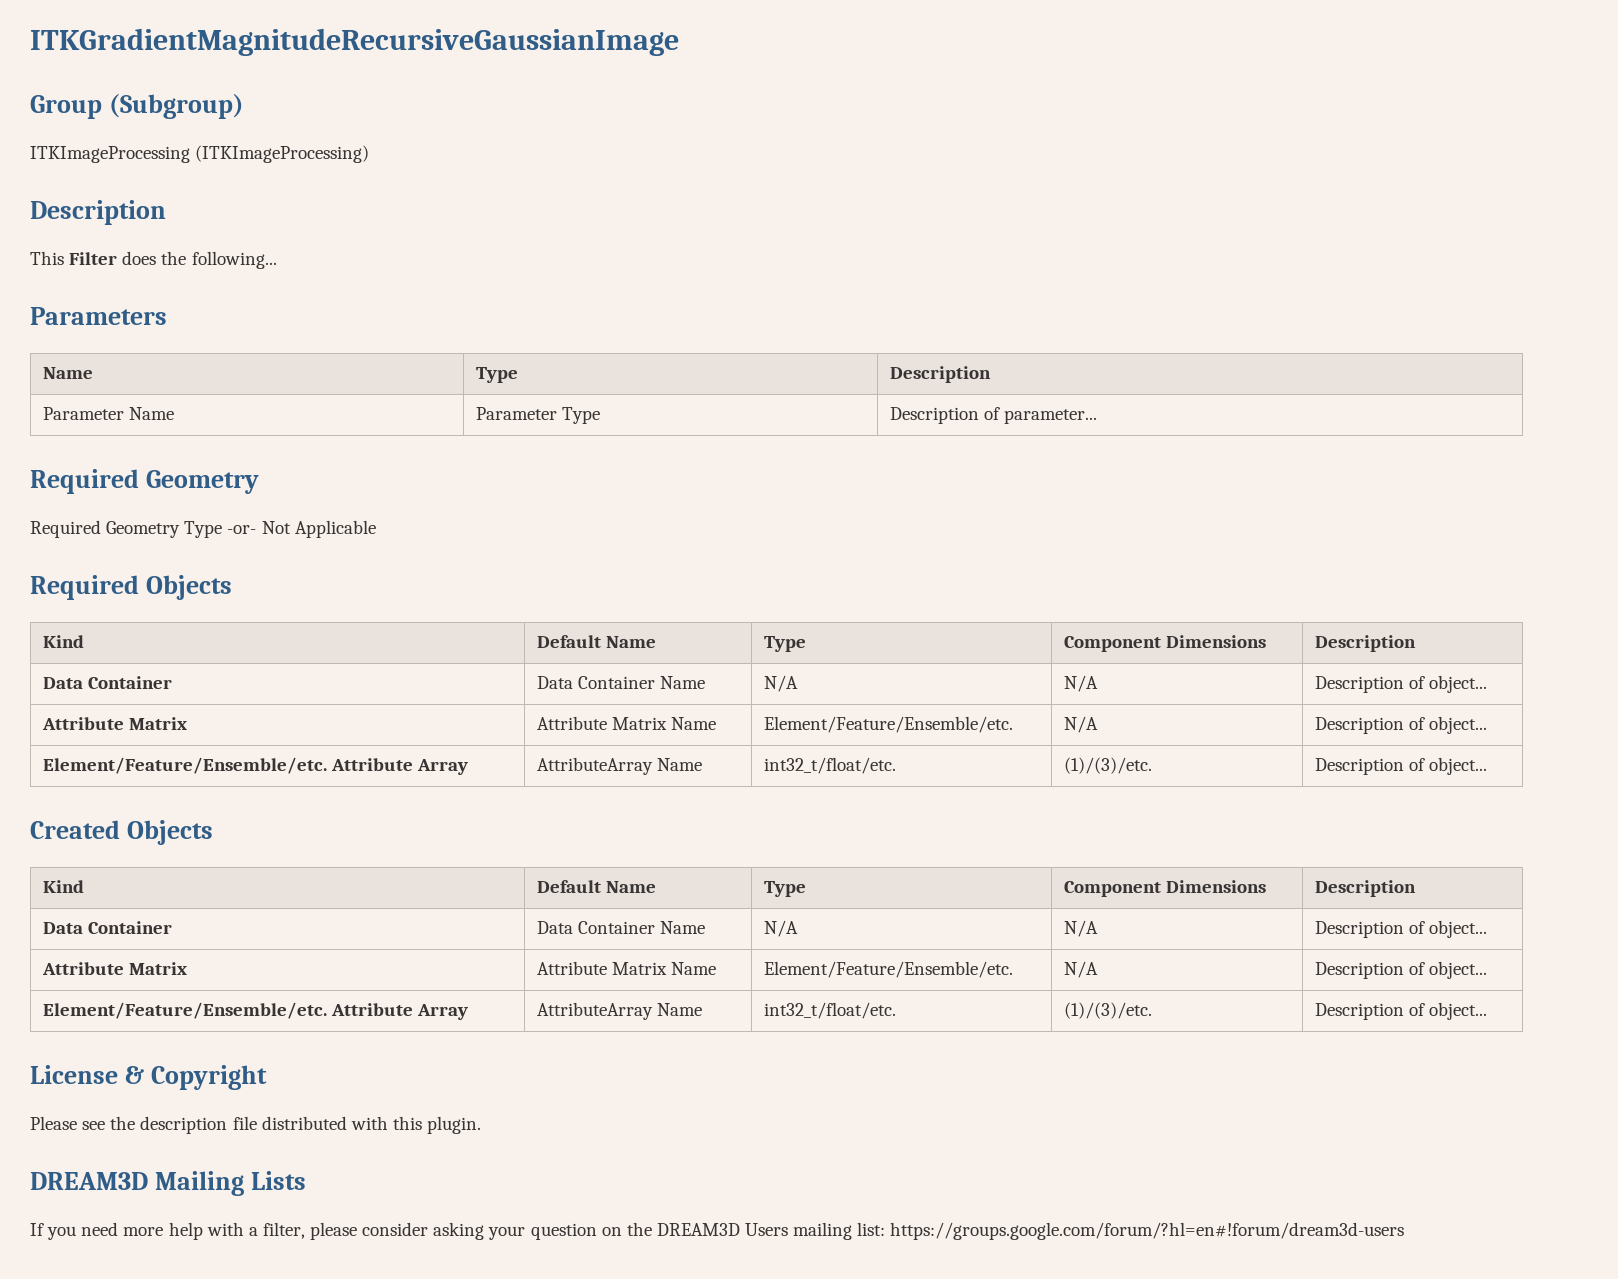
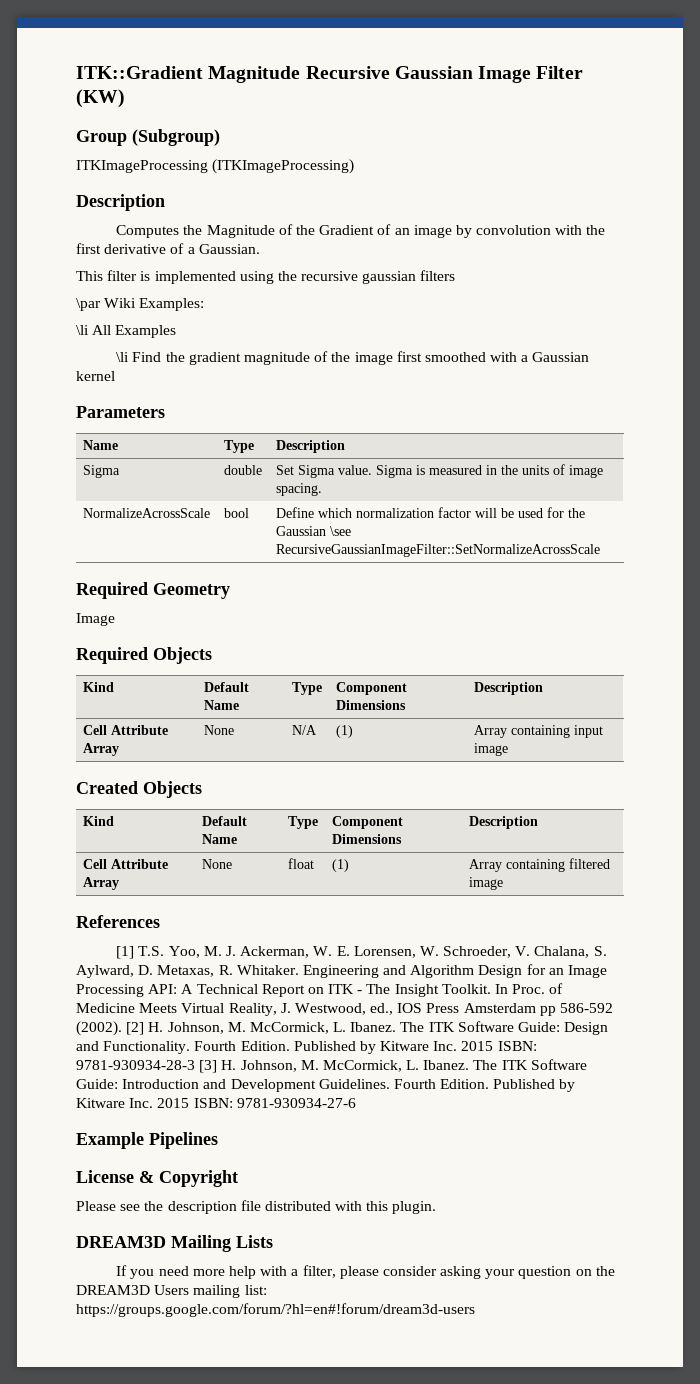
- ITKGradientMagnitudeRecursiveGaussianImage
+ ITK::Gradient Magnitude Recursive Gaussian Image Filter (KW)
- This Filter does the following...
+ Computes the Magnitude of the Gradient of an image by convolution with the first derivative of a Gaussian.
+ This filter is implemented using the recursive gaussian filters
+ \par Wiki Examples:
+ \li All Examples
+ \li Find the gradient magnitude of the image first smoothed with a Gaussian kernel
  Parameters
  Name | Type | Description
- Parameter Name | Parameter Type | Description of parameter...
+ Sigma | double | Set Sigma value. Sigma is measured in the units of image spacing.
+ NormalizeAcrossScale | bool | Define which normalization factor will be used for the Gaussian \see RecursiveGaussianImageFilter::SetNormalizeAcrossScale
  Required Geometry
- Required Geometry Type -or- Not Applicable
+ Image
  Required Objects
  Kind | Default Name | Type | Component Dimensions | Description
- Data Container | Data Container Name | N/A | N/A | Description of object...
- Attribute Matrix | Attribute Matrix Name | Element/Feature/Ensemble/etc. | N/A | Description of object...
- Element/Feature/Ensemble/etc. Attribute Array | AttributeArray Name | int32_t/float/etc. | (1)/(3)/etc. | Description of object...
+ Cell Attribute Array | None | N/A | (1) | Array containing input image
  Created Objects
  Kind | Default Name | Type | Component Dimensions | Description
- Data Container | Data Container Name | N/A | N/A | Description of object...
- Attribute Matrix | Attribute Matrix Name | Element/Feature/Ensemble/etc. | N/A | Description of object...
- Element/Feature/Ensemble/etc. Attribute Array | AttributeArray Name | int32_t/float/etc. | (1)/(3)/etc. | Description of object...
+ Cell Attribute Array | None | float | (1) | Array containing filtered image
+ References
+ [1] T.S. Yoo, M. J. Ackerman, W. E. Lorensen, W. Schroeder, V. Chalana, S. Aylward, D. Metaxas, R. Whitaker. Engineering and Algorithm Design for an Image Processing API: A Technical Report on ITK - The Insight Toolkit. In Proc. of Medicine Meets Virtual Reality, J. Westwood, ed., IOS Press Amsterdam pp 586-592 (2002). [2] H. Johnson, M. McCormick, L. Ibanez. The ITK Software Guide: Design and Functionality. Fourth Edition. Published by Kitware Inc. 2015 ISBN: 9781-930934-28-3 [3] H. Johnson, M. McCormick, L. Ibanez. The ITK Software Guide: Introduction and Development Guidelines. Fourth Edition. Published by Kitware Inc. 2015 ISBN: 9781-930934-27-6
+ Example Pipelines

